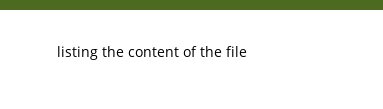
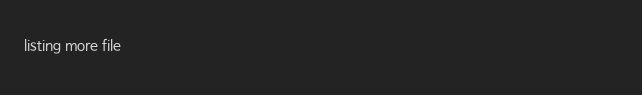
- listing the content of the file
+ listing more file

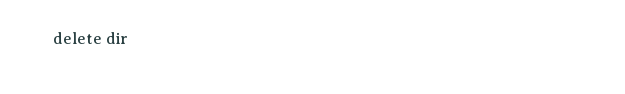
- listing more file
+ delete dir

